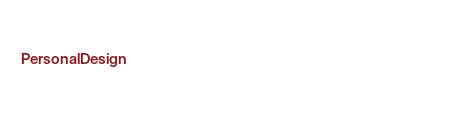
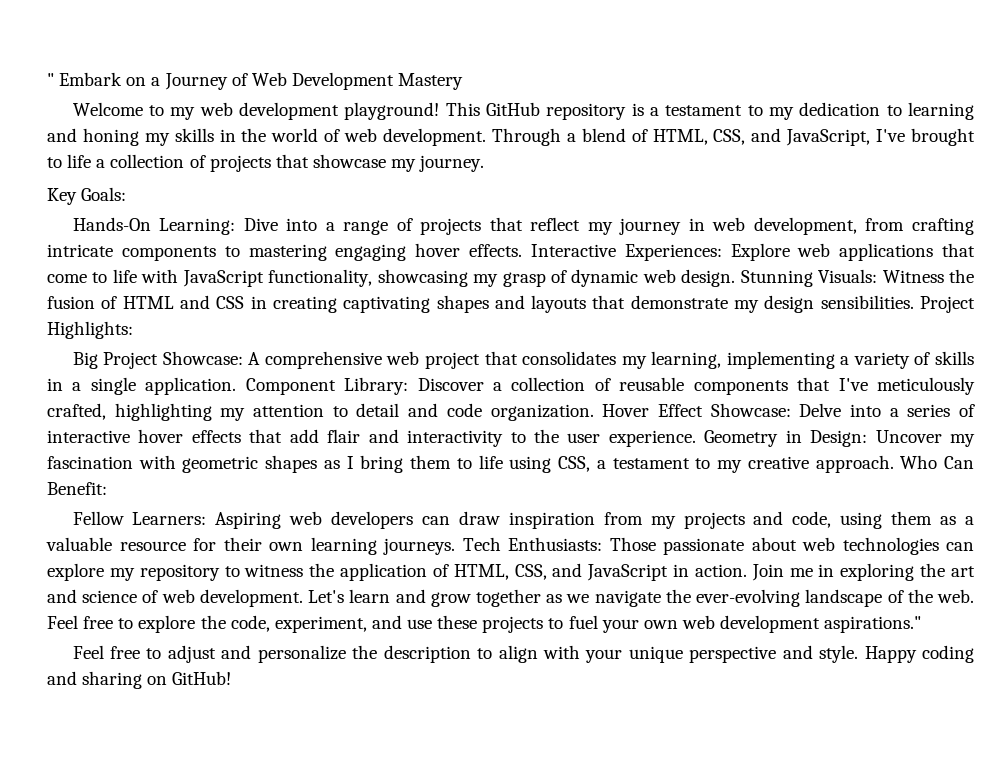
- PersonalDesign
+ " Embark on a Journey of Web Development Mastery
+ Welcome to my web development playground! This GitHub repository is a testament to my dedication to learning and honing my skills in the world of web development. Through a blend of HTML, CSS, and JavaScript, I've brought to life a collection of projects that showcase my journey.
+ Key Goals:
+ Hands-On Learning: Dive into a range of projects that reflect my journey in web development, from crafting intricate components to mastering engaging hover effects. Interactive Experiences: Explore web applications that come to life with JavaScript functionality, showcasing my grasp of dynamic web design. Stunning Visuals: Witness the fusion of HTML and CSS in creating captivating shapes and layouts that demonstrate my design sensibilities. Project Highlights:
+ Big Project Showcase: A comprehensive web project that consolidates my learning, implementing a variety of skills in a single application. Component Library: Discover a collection of reusable components that I've meticulously crafted, highlighting my attention to detail and code organization. Hover Effect Showcase: Delve into a series of interactive hover effects that add flair and interactivity to the user experience. Geometry in Design: Uncover my fascination with geometric shapes as I bring them to life using CSS, a testament to my creative approach. Who Can Benefit:
+ Fellow Learners: Aspiring web developers can draw inspiration from my projects and code, using them as a valuable resource for their own learning journeys. Tech Enthusiasts: Those passionate about web technologies can explore my repository to witness the application of HTML, CSS, and JavaScript in action. Join me in exploring the art and science of web development. Let's learn and grow together as we navigate the ever-evolving landscape of the web. Feel free to explore the code, experiment, and use these projects to fuel your own web development aspirations."
+ Feel free to adjust and personalize the description to align with your unique perspective and style. Happy coding and sharing on GitHub!

